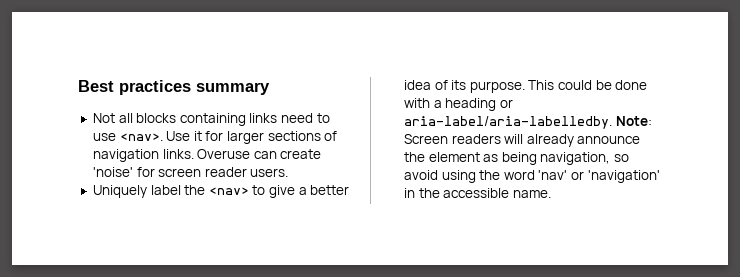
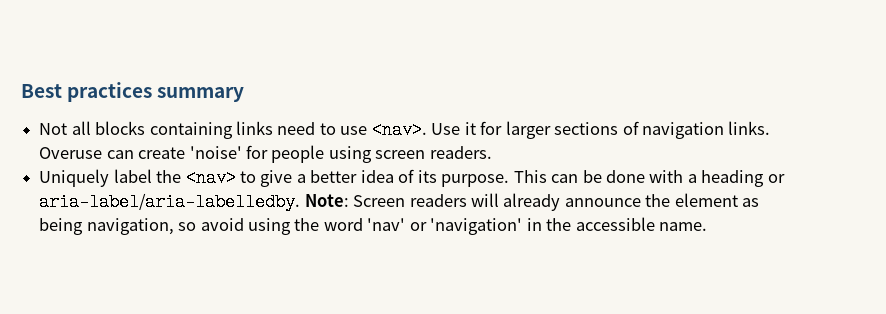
- Overuse can create 'noise' for screen reader users.
+ Overuse can create 'noise' for people using screen readers.
- This could be done with a heading or aria-label/aria-labelledby.
+ This can be done with a heading or aria-label/aria-labelledby.

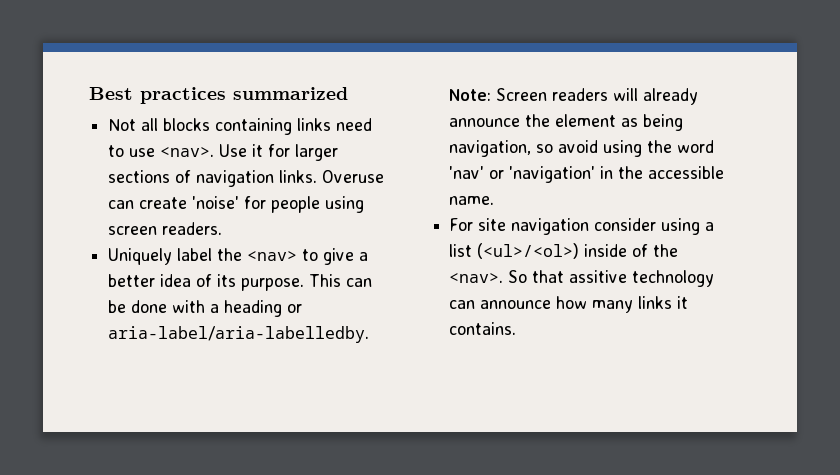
- Best practices summary
+ Best practices summarized
+ For site navigation consider using a list (<ul>/<ol>) inside of the <nav>. So that assitive technology can announce how many links it contains.

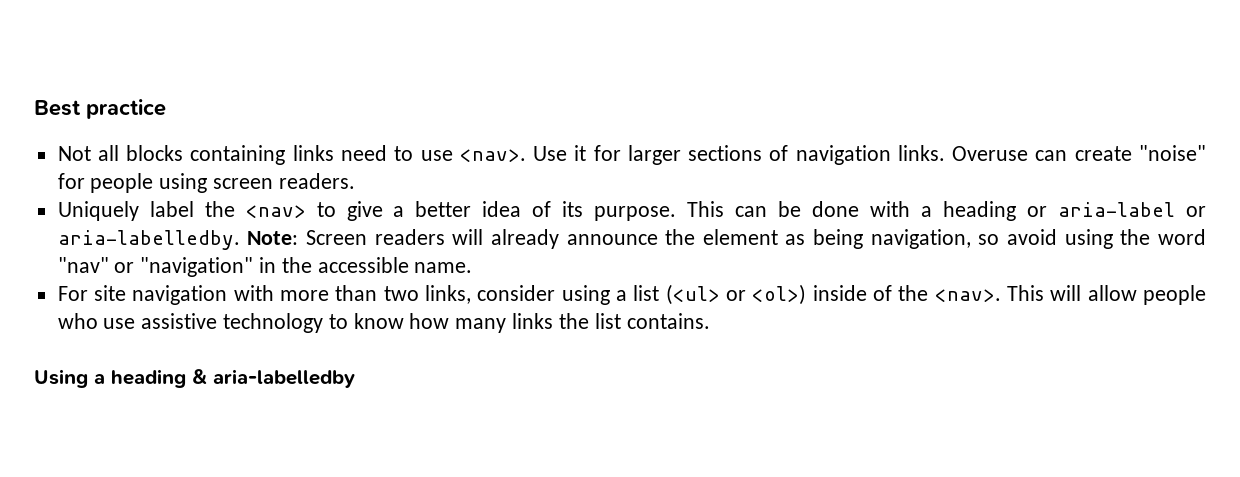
- Best practices summarized
+ Best practice
- Overuse can create 'noise' for people using screen readers.
+ Overuse can create "noise" for people using screen readers.
- This can be done with a heading or aria-label/aria-labelledby.
+ This can be done with a heading or aria-label or aria-labelledby.
- Note: Screen readers will already announce the element as being navigation, so avoid using the word 'nav' or 'navigation' in the accessible name.
+ Note: Screen readers will already announce the element as being navigation, so avoid using the word "nav" or "navigation" in the accessible name.
- For site navigation consider using a list (<ul>/<ol>) inside of the <nav>.
+ For site navigation with more than two links, consider using a list (<ul> or <ol>) inside of the <nav>.
- So that assitive technology can announce how many links it contains.
+ This will allow people who use assistive technology to know how many links the list contains.
+ Using a heading & aria-labelledby

